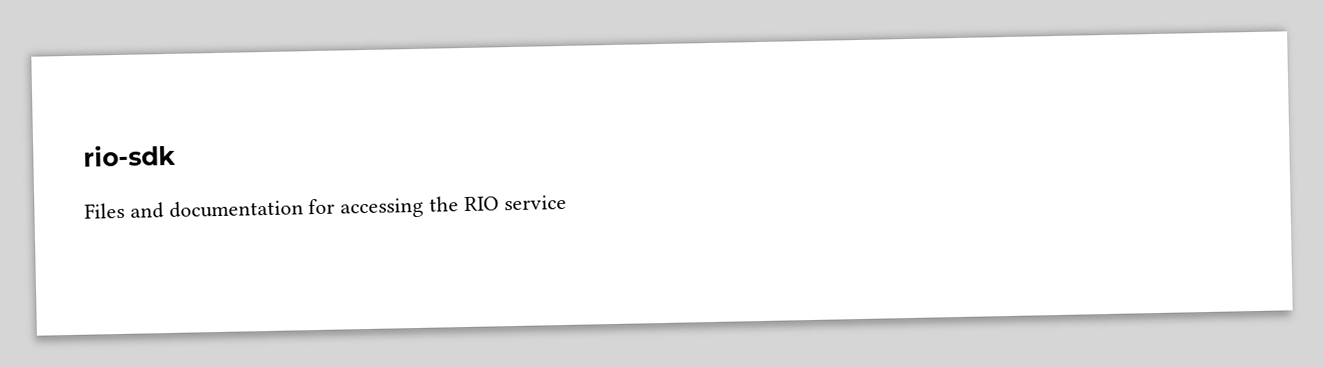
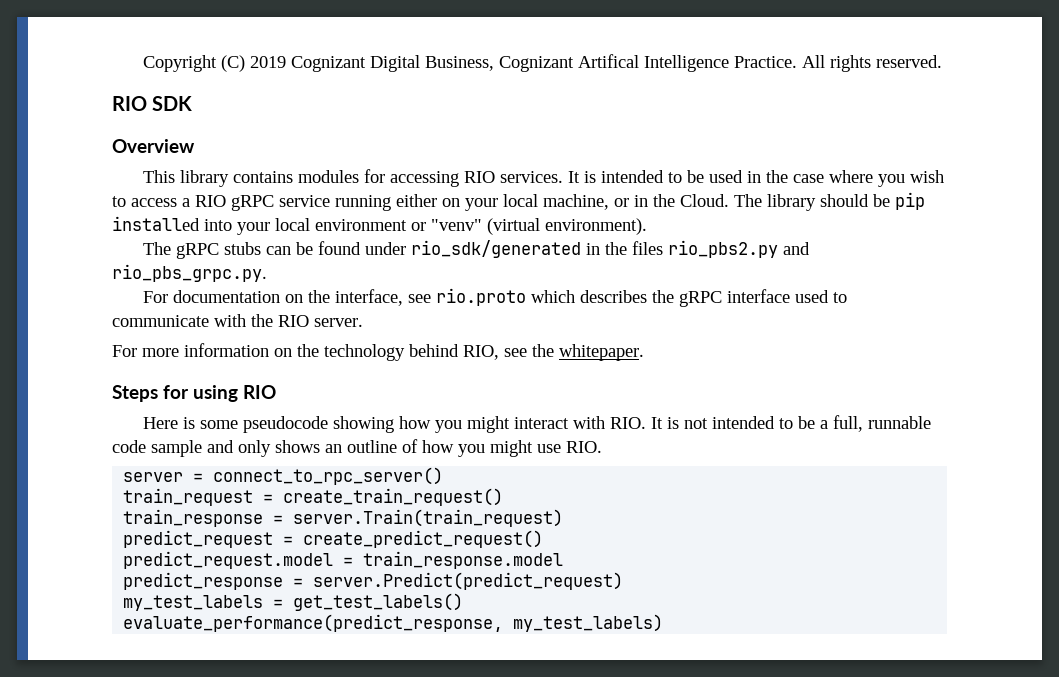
- rio-sdk
- Files and documentation for accessing the RIO service
+ Copyright (C) 2019 Cognizant Digital Business, Cognizant Artifical Intelligence Practice. All rights reserved.
+ RIO SDK
+ Overview
+ This library contains modules for accessing RIO services. It is intended to be used in the case where you wish to access a RIO gRPC service running either on your local machine, or in the Cloud. The library should be pip installed into your local environment or "venv" (virtual environment).
+ The gRPC stubs can be found under rio_sdk/generated in the files rio_pbs2.py and rio_pbs_grpc.py.
+ For documentation on the interface, see rio.proto which describes the gRPC interface used to communicate with the RIO server.
+ For more information on the technology behind RIO, see the whitepaper.
+ Steps for using RIO
+ Here is some pseudocode showing how you might interact with RIO. It is not intended to be a full, runnable code sample and only shows an outline of how you might use RIO.
+ server = connect_to_rpc_server()
+ train_request = create_train_request()
+ train_response = server.Train(train_request)
+ predict_request = create_predict_request()
+ predict_request.model = train_response.model
+ predict_response = server.Predict(predict_request)
+ my_test_labels = get_test_labels()
+ evaluate_performance(predict_response, my_test_labels)

